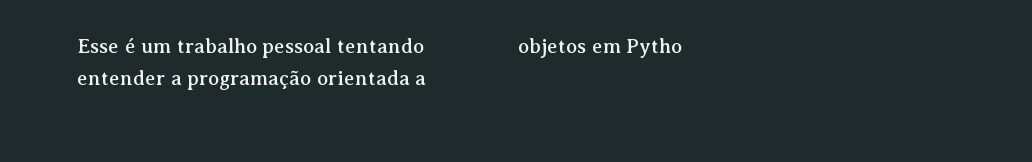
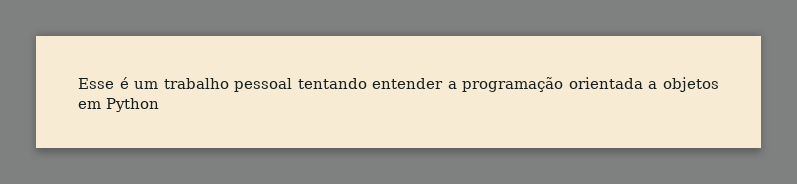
- Esse é um trabalho pessoal tentando entender a programação orientada a objetos em Pytho
+ Esse é um trabalho pessoal tentando entender a programação orientada a objetos em Python

